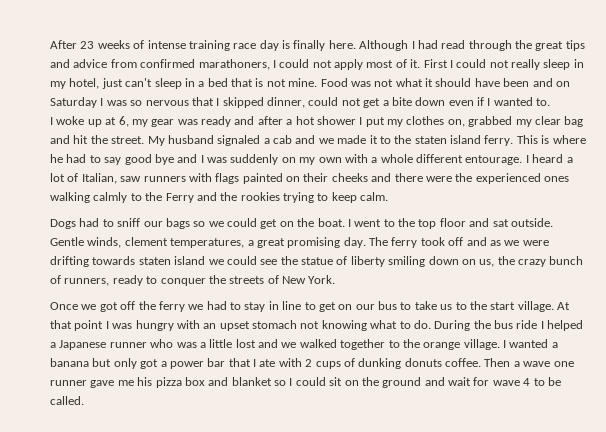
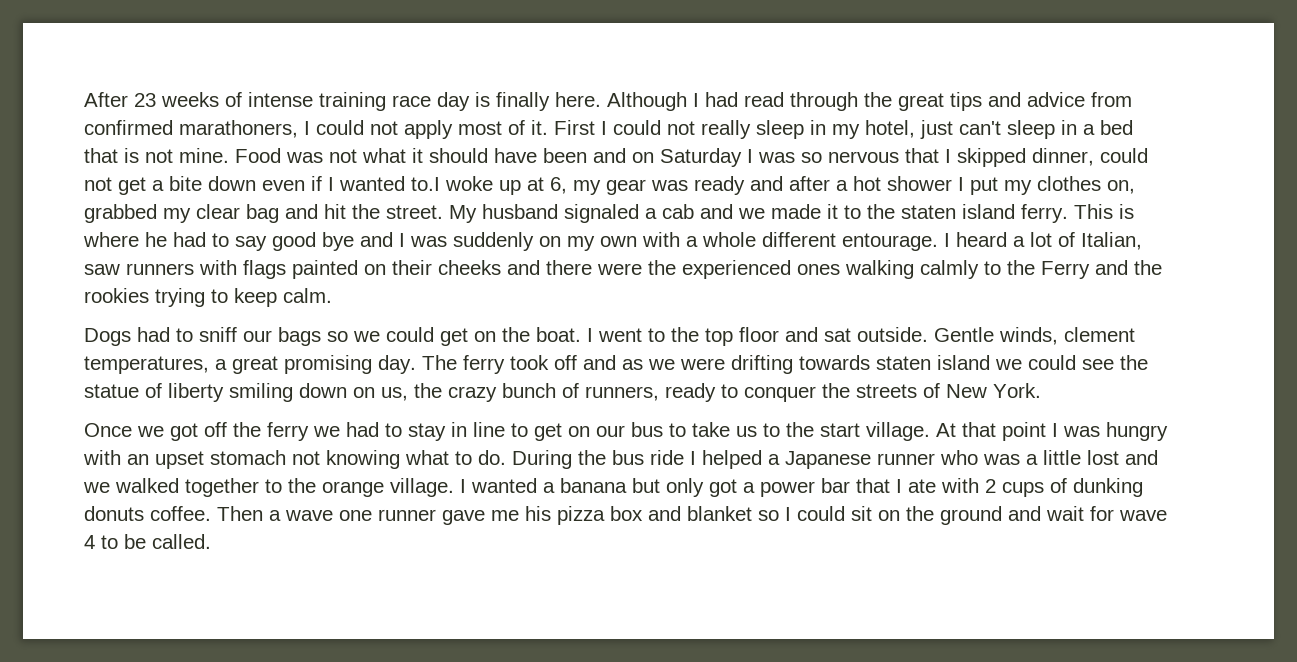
- Food was not what it should have been and on Saturday I was so nervous that I skipped dinner, could not get a bite down even if I wanted to.
- I woke up at 6, my gear was ready and after a hot shower I put my clothes on, grabbed my clear bag and hit the street.
+ Food was not what it should have been and on Saturday I was so nervous that I skipped dinner, could not get a bite down even if I wanted to.I woke up at 6, my gear was ready and after a hot shower I put my clothes on, grabbed my clear bag and hit the street.

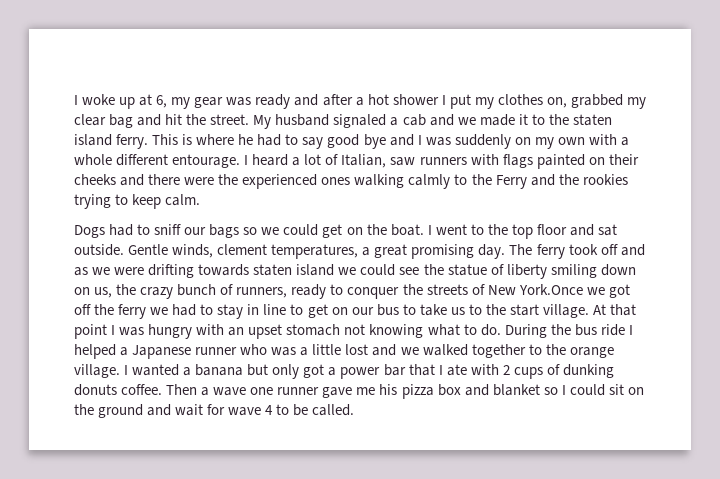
- After 23 weeks of intense training race day is finally here. Although I had read through the great tips and advice from confirmed marathoners, I could not apply most of it. First I could not really sleep in my hotel, just can't sleep in a bed that is not mine. Food was not what it should have been and on Saturday I was so nervous that I skipped dinner, could not get a bite down even if I wanted to.I woke up at 6, my gear was ready and after a hot shower I put my clothes on, grabbed my clear bag and hit the street.
+ I woke up at 6, my gear was ready and after a hot shower I put my clothes on, grabbed my clear bag and hit the street.
- The ferry took off and as we were drifting towards staten island we could see the statue of liberty smiling down on us, the crazy bunch of runners, ready to conquer the streets of New York.
- Once we got off the ferry we had to stay in line to get on our bus to take us to the start village.
+ The ferry took off and as we were drifting towards staten island we could see the statue of liberty smiling down on us, the crazy bunch of runners, ready to conquer the streets of New York.Once we got off the ferry we had to stay in line to get on our bus to take us to the start village.

